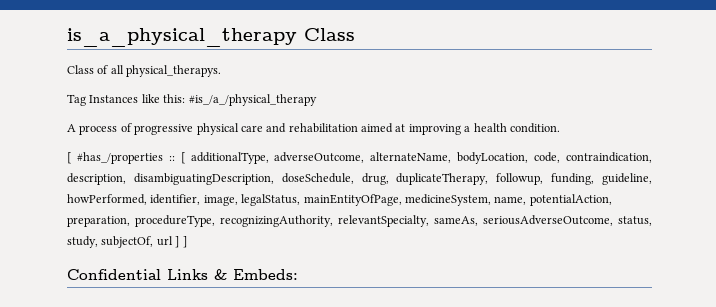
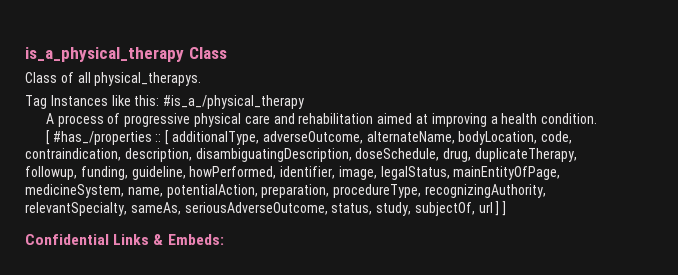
- Tag Instances like this: #is_/a_/physical_therapy
+ Tag Instances like this: #is_a_/physical_therapy

